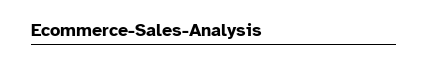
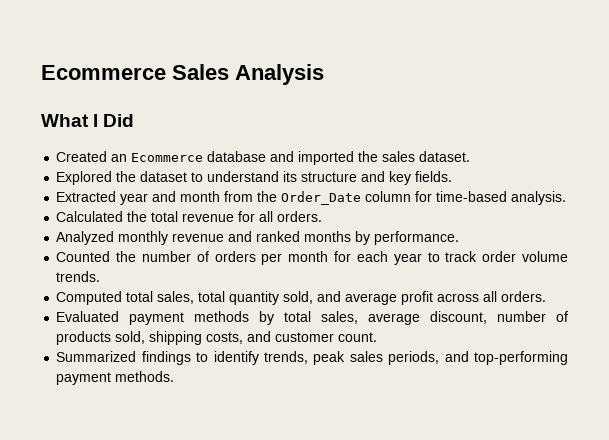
- Ecommerce-Sales-Analysis
+ Ecommerce Sales Analysis
+ What I Did
+ Created an Ecommerce database and imported the sales dataset.
+ Explored the dataset to understand its structure and key fields.
+ Extracted year and month from the Order_Date column for time-based analysis.
+ Calculated the total revenue for all orders.
+ Analyzed monthly revenue and ranked months by performance.
+ Counted the number of orders per month for each year to track order volume trends.
+ Computed total sales, total quantity sold, and average profit across all orders.
+ Evaluated payment methods by total sales, average discount, number of products sold, shipping costs, and customer count.
+ Summarized findings to identify trends, peak sales periods, and top-performing payment methods.

